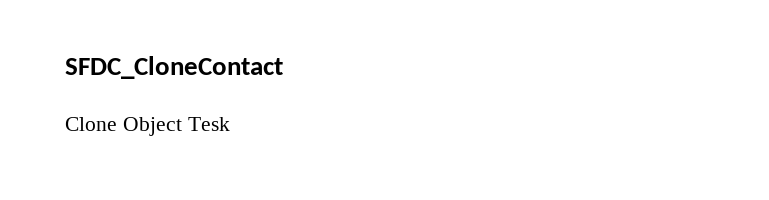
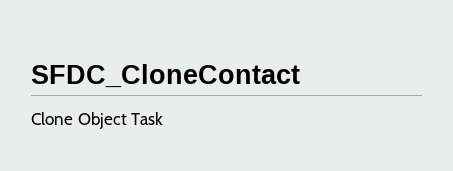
- Clone Object Tesk
+ Clone Object Task

